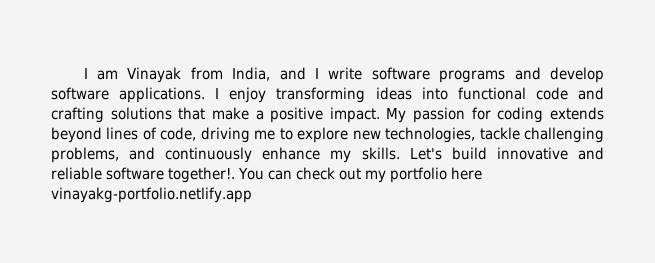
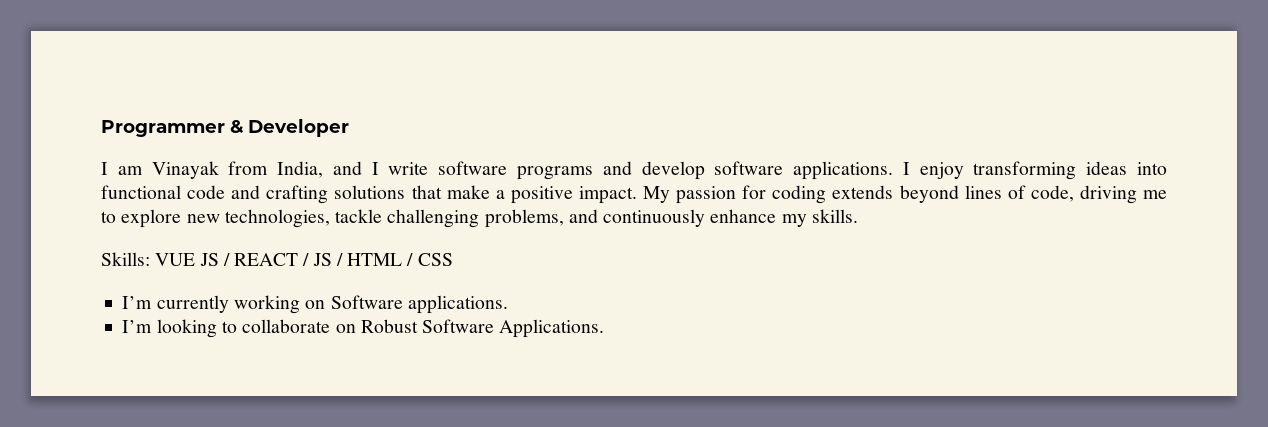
+ Programmer & Developer
- My passion for coding extends beyond lines of code, driving me to explore new technologies, tackle challenging problems, and continuously enhance my skills. Let's build innovative and reliable software together!. You can check out my portfolio here vinayakg-portfolio.netlify.app
+ My passion for coding extends beyond lines of code, driving me to explore new technologies, tackle challenging problems, and continuously enhance my skills.
+ Skills: VUE JS / REACT / JS / HTML / CSS
+ I’m currently working on Software applications.
+ I’m looking to collaborate on Robust Software Applications.

